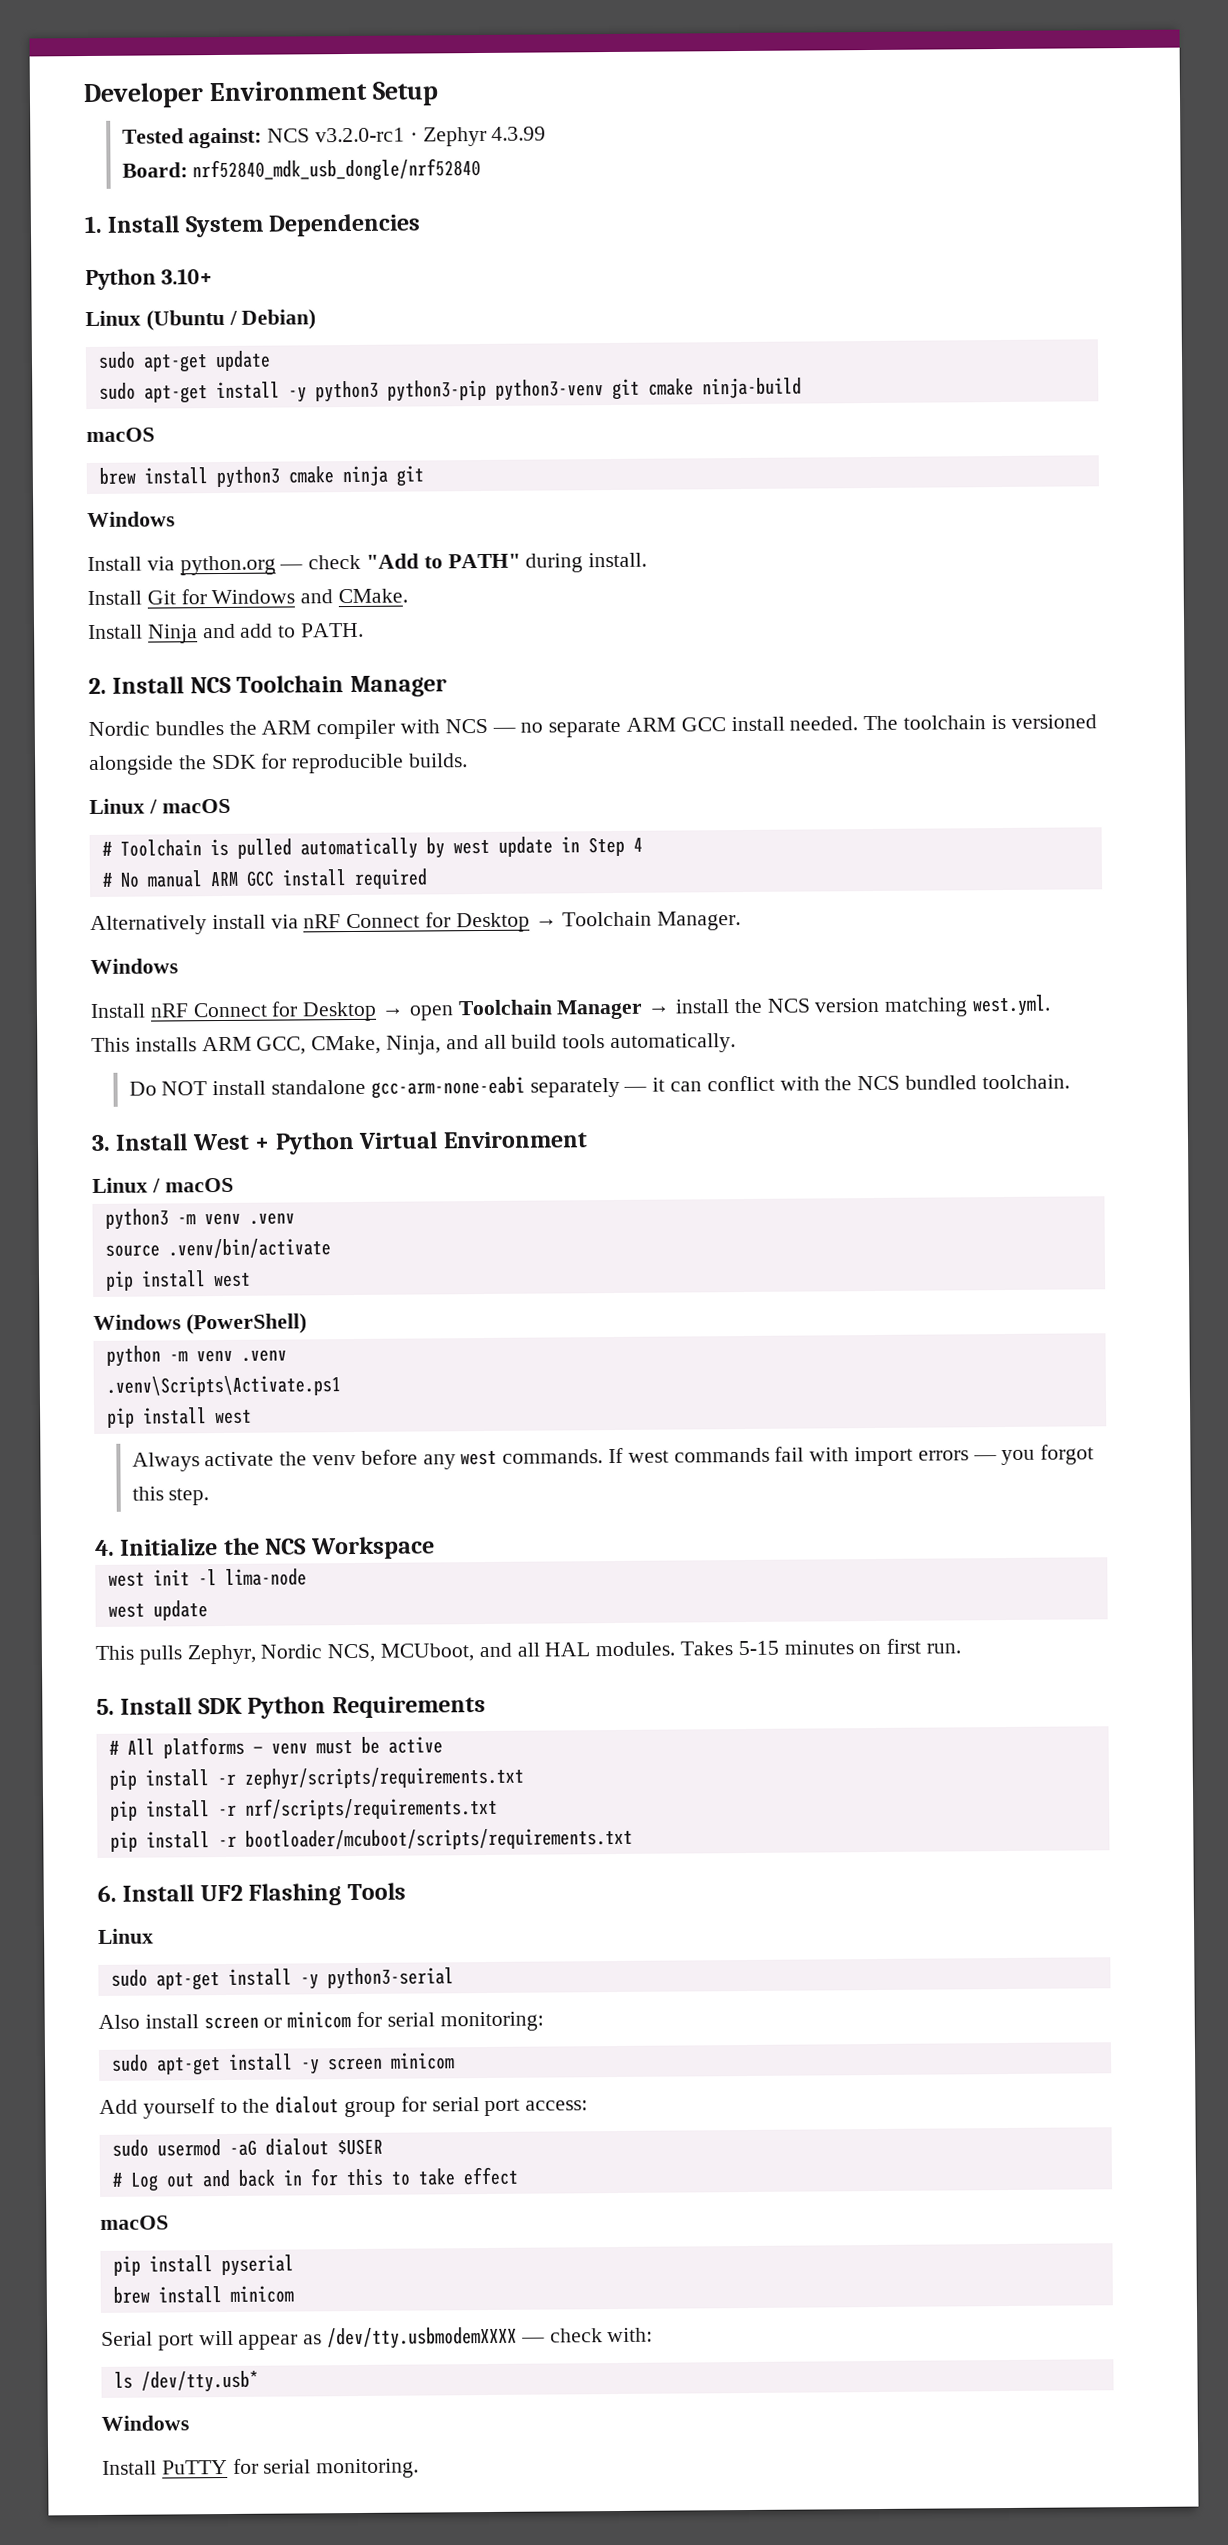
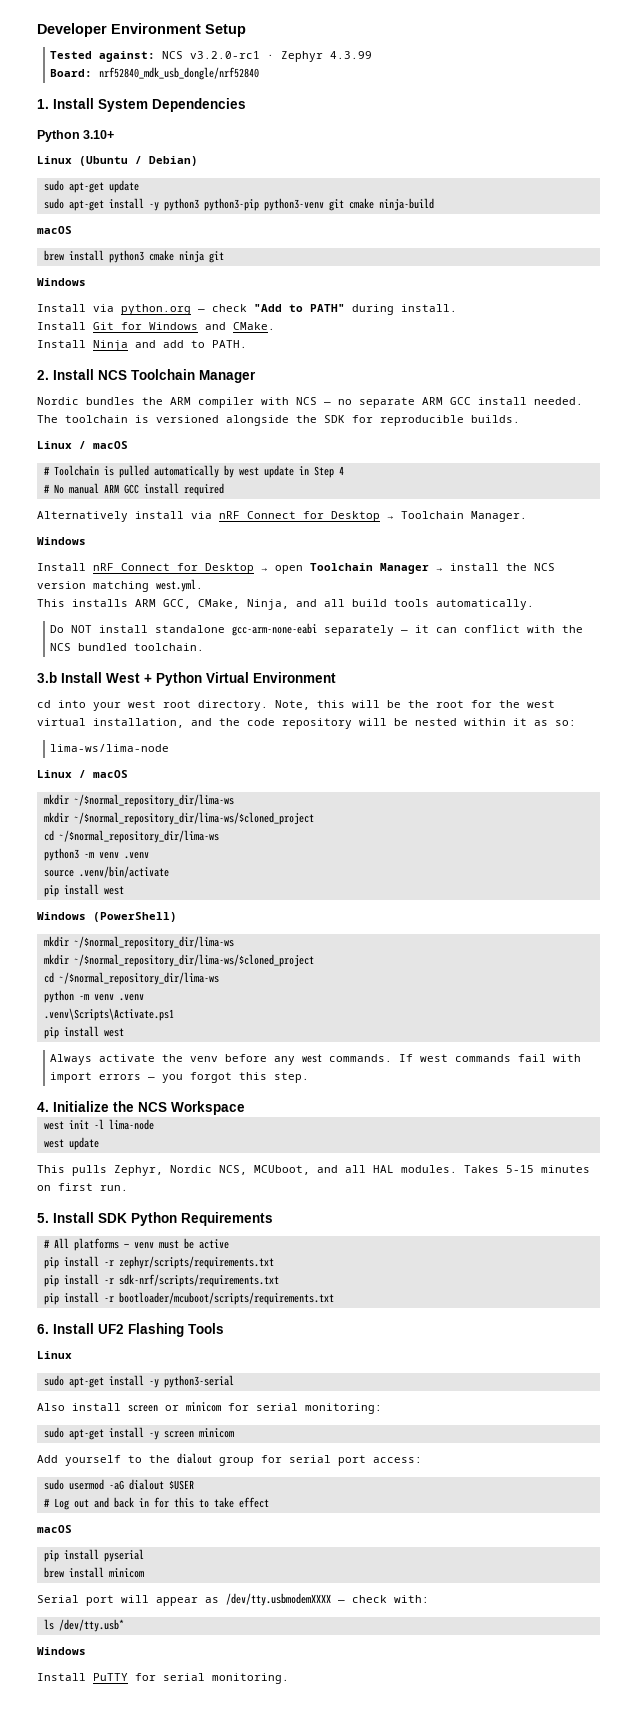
- 3. Install West + Python Virtual Environment
+ 3.b Install West + Python Virtual Environment
+ cd into your west root directory. Note, this will be the root for the west virtual installation, and the code repository will be nested within it as so:
+ lima-ws/lima-node
  Linux / macOS
+ mkdir ~/$normal_repository_dir/lima-ws
+ mkdir ~/$normal_repository_dir/lima-ws/$cloned_project
+ cd ~/$normal_repository_dir/lima-ws
  Windows (PowerShell)
+ mkdir ~/$normal_repository_dir/lima-ws
+ mkdir ~/$normal_repository_dir/lima-ws/$cloned_project
+ cd ~/$normal_repository_dir/lima-ws
- pip install -r nrf/scripts/requirements.txt
+ pip install -r sdk-nrf/scripts/requirements.txt

